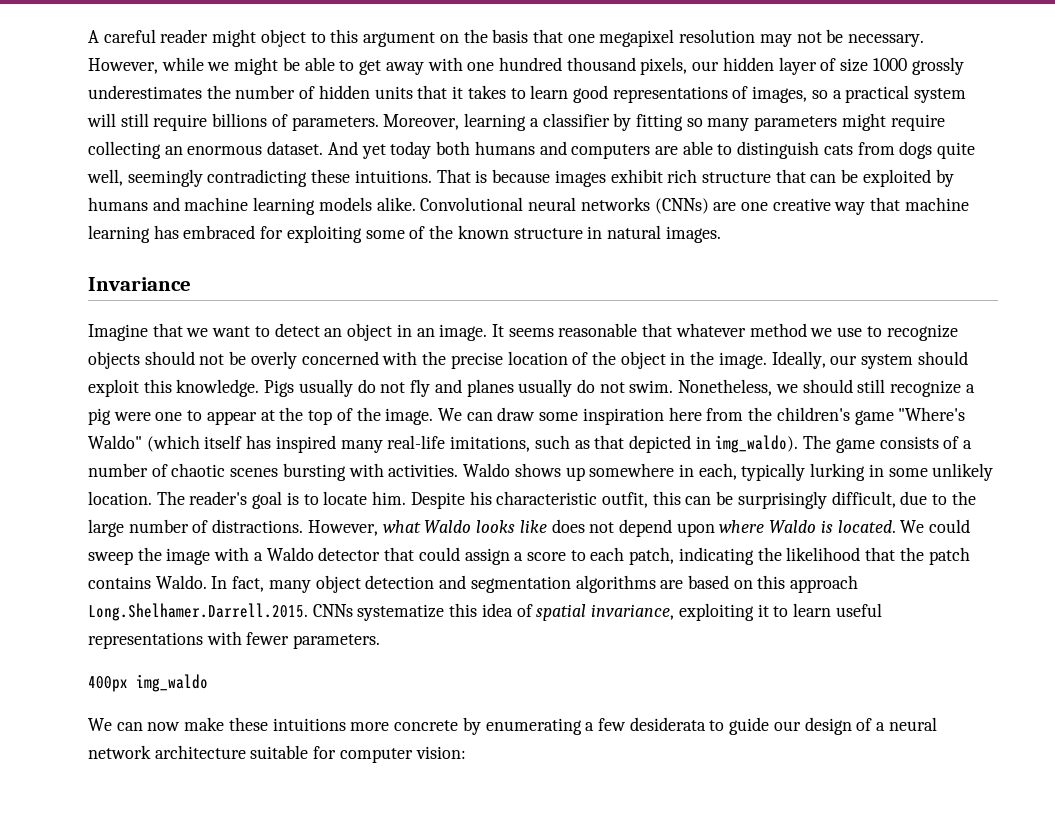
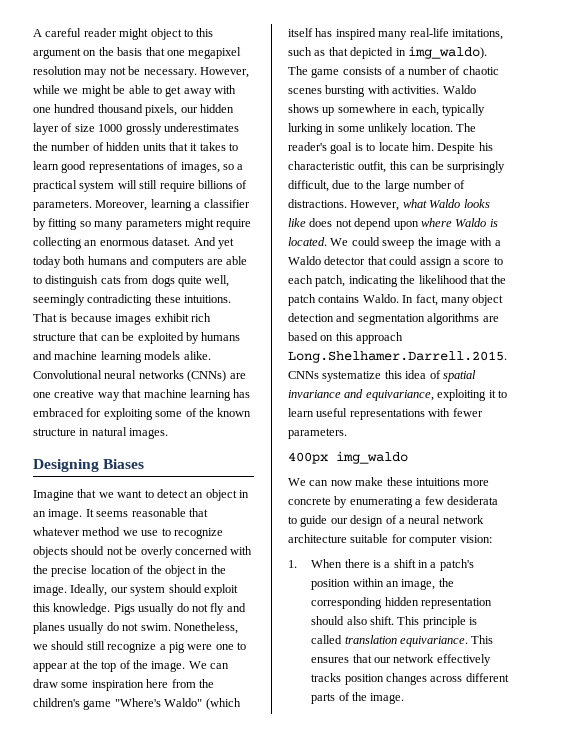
- Invariance
+ Designing Biases
- In fact, many object detection and segmentation algorithms are based on this approach Long.Shelhamer.Darrell.2015. CNNs systematize this idea of spatial invariance, exploiting it to learn useful representations with fewer parameters.
+ In fact, many object detection and segmentation algorithms are based on this approach Long.Shelhamer.Darrell.2015. CNNs systematize this idea of spatial invariance and equivariance, exploiting it to learn useful representations with fewer parameters.
+ 1. When there is a shift in a patch's position within an image, the corresponding hidden representation should also shift. This principle is called translation equivariance. This ensures that our network effectively tracks position changes across different parts of the image.

